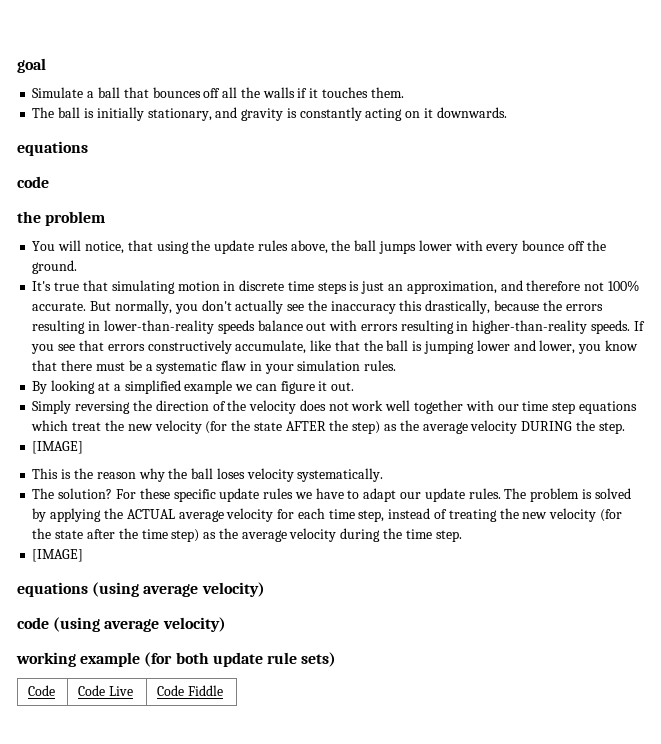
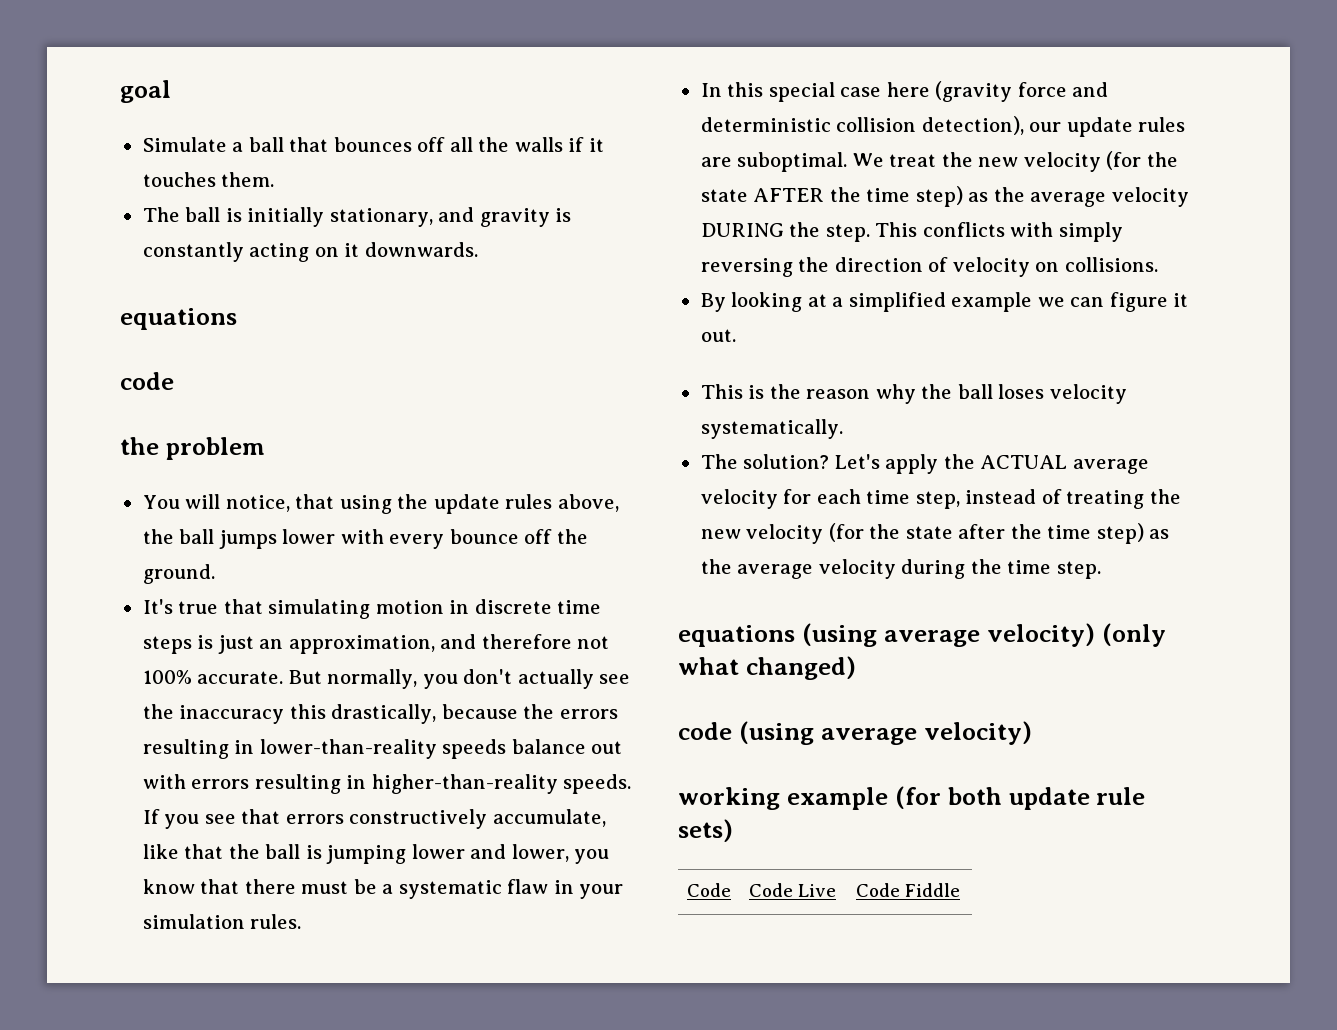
+ In this special case here (gravity force and deterministic collision detection), our update rules are suboptimal. We treat the new velocity (for the state AFTER the time step) as the average velocity DURING the step. This conflicts with simply reversing the direction of velocity on collisions.
- Simply reversing the direction of the velocity does not work well together with our time step equations which treat the new velocity (for the state AFTER the step) as the average velocity DURING the step.
- [IMAGE]
- For these specific update rules we have to adapt our update rules. The problem is solved by applying the ACTUAL average velocity for each time step, instead of treating the new velocity (for the state after the time step) as the average velocity during the time step.
- [IMAGE]
+ Let's apply the ACTUAL average velocity for each time step, instead of treating the new velocity (for the state after the time step) as the average velocity during the time step.
- equations (using average velocity)
+ equations (using average velocity) (only what changed)

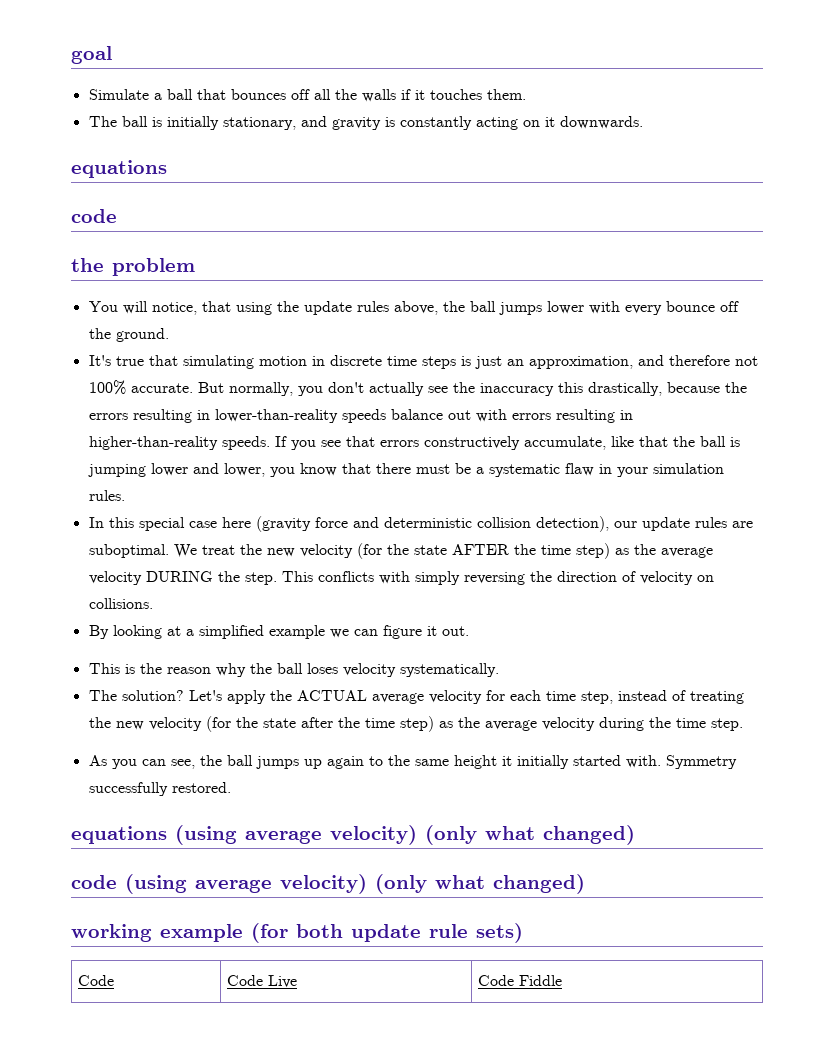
+ As you can see, the ball jumps up again to the same height it initially started with. Symmetry successfully restored.
- code (using average velocity)
+ code (using average velocity) (only what changed)

